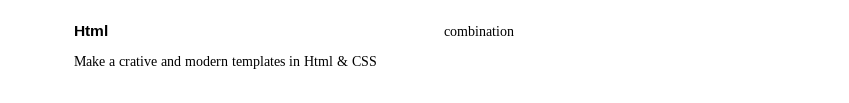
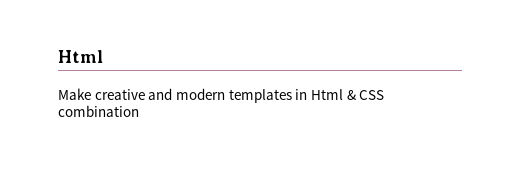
- Make a crative and modern templates in Html & CSS combination
+ Make creative and modern templates in Html & CSS combination

